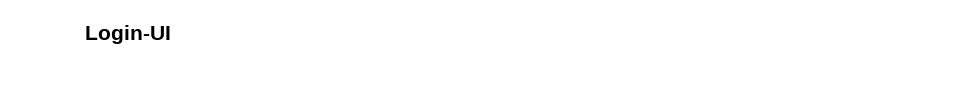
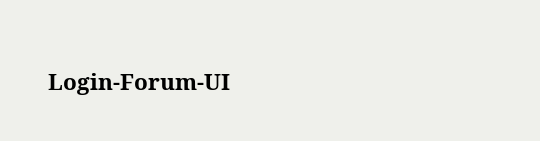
- Login-UI
+ Login-Forum-UI

